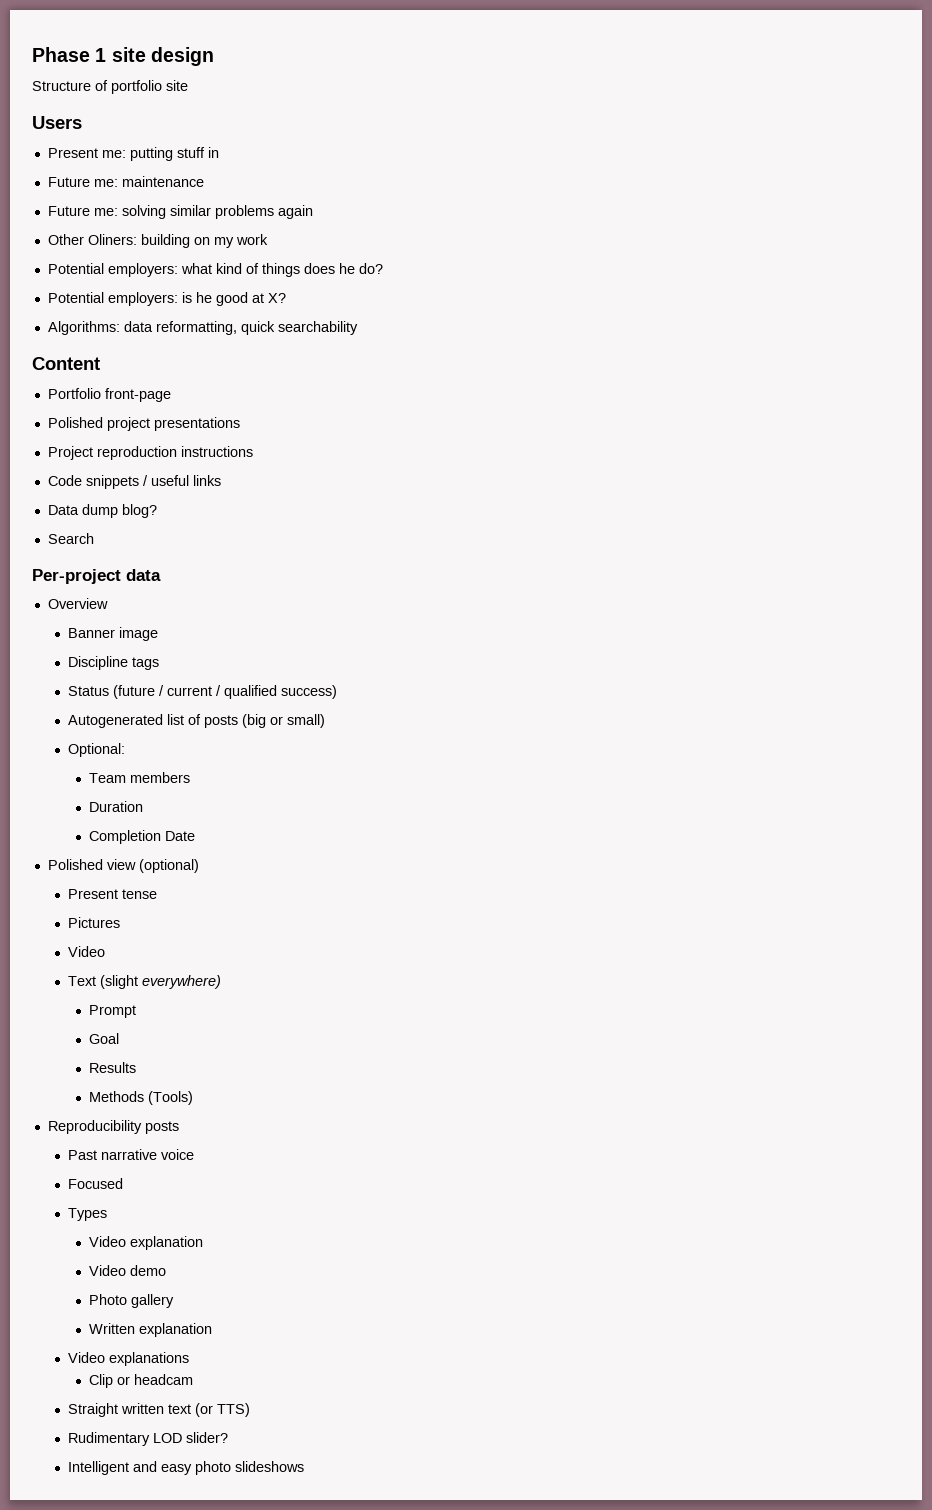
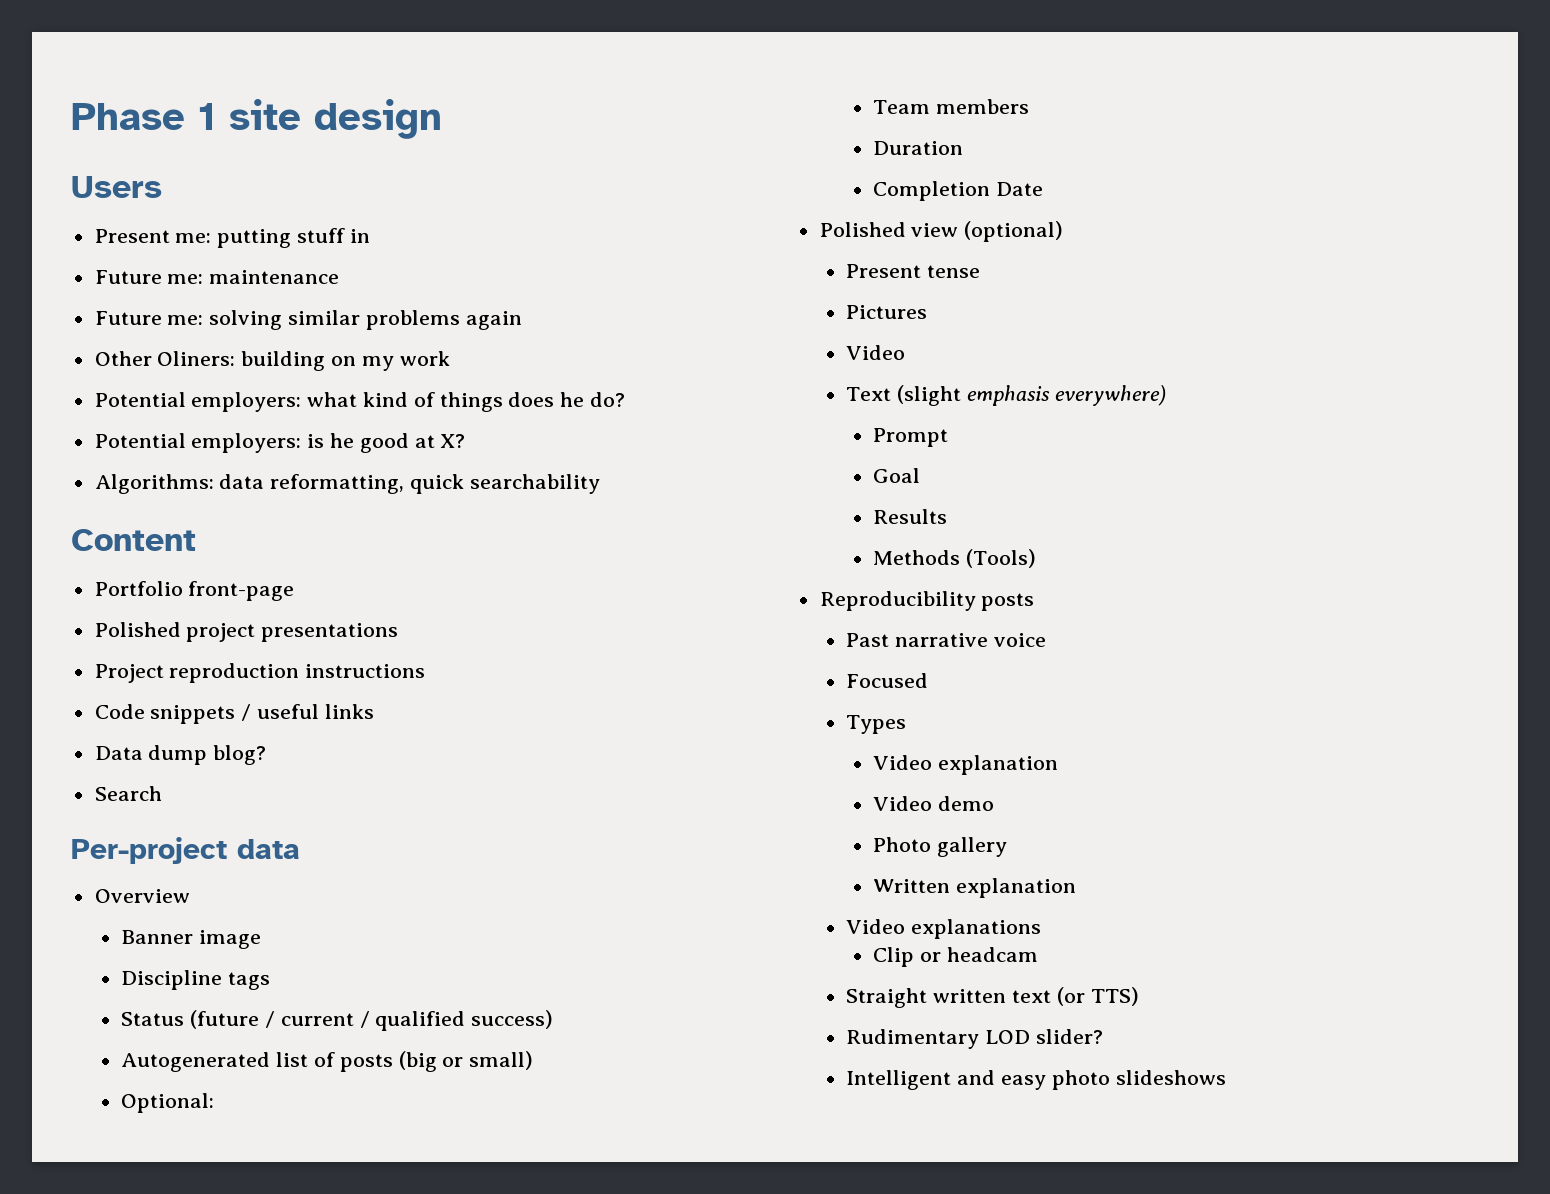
- Structure of portfolio site
- Text (slight everywhere)
+ Text (slight emphasis everywhere)

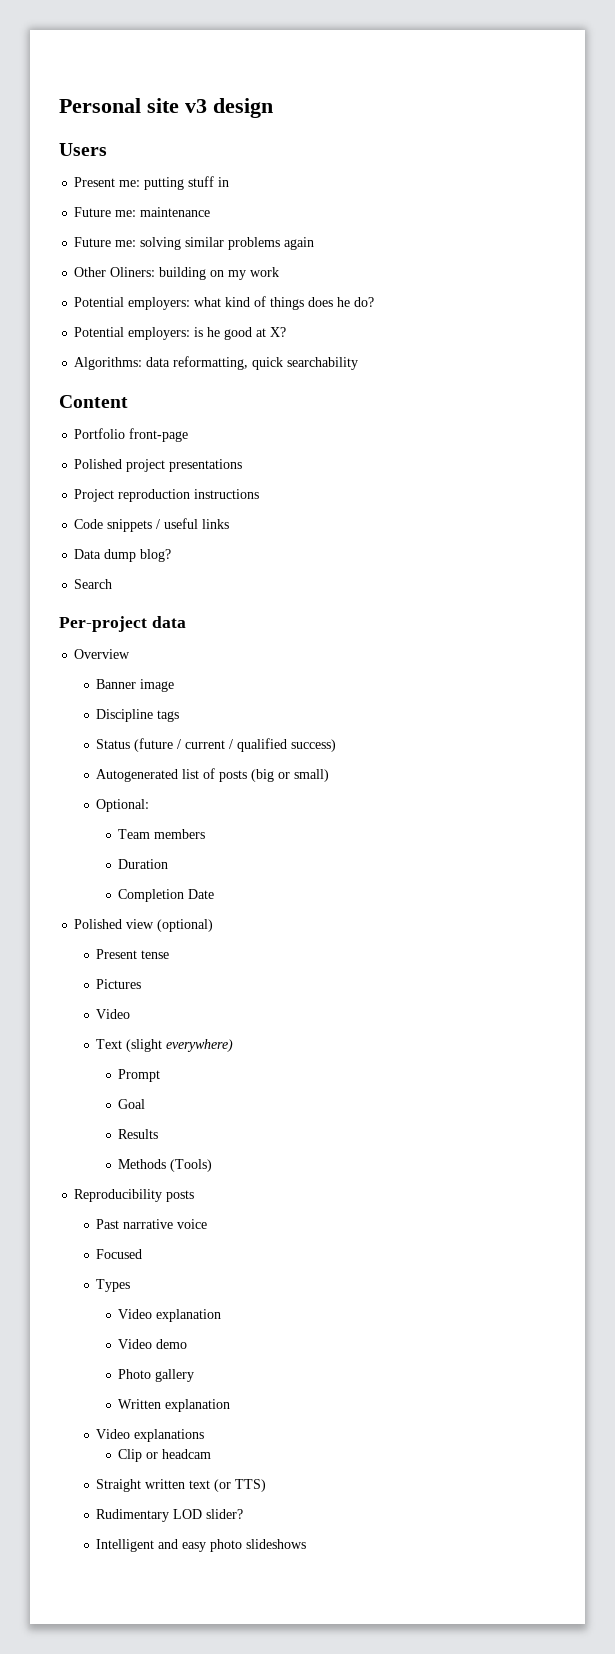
- Phase 1 site design
+ Personal site v3 design
- Text (slight emphasis everywhere)
+ Text (slight everywhere)

